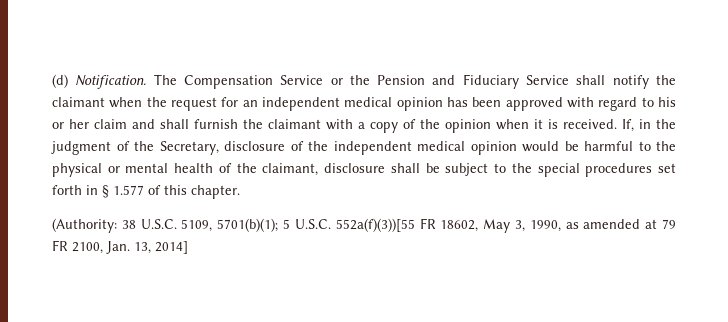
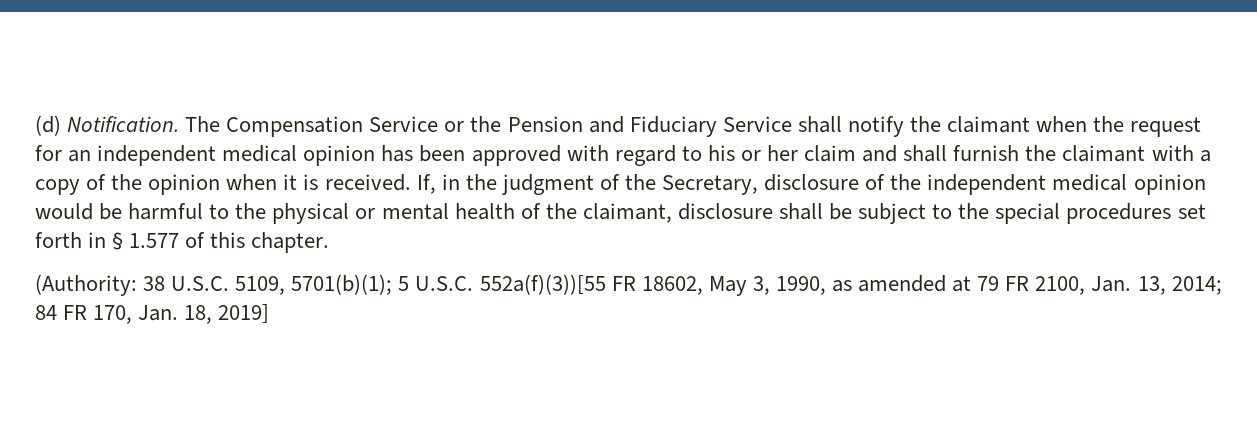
- (Authority: 38 U.S.C. 5109, 5701(b)(1); 5 U.S.C. 552a(f)(3))[55 FR 18602, May 3, 1990, as amended at 79 FR 2100, Jan. 13, 2014]
+ (Authority: 38 U.S.C. 5109, 5701(b)(1); 5 U.S.C. 552a(f)(3))[55 FR 18602, May 3, 1990, as amended at 79 FR 2100, Jan. 13, 2014; 84 FR 170, Jan. 18, 2019]

